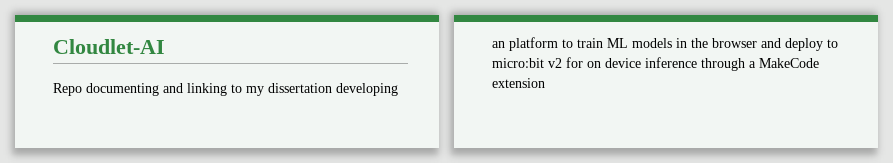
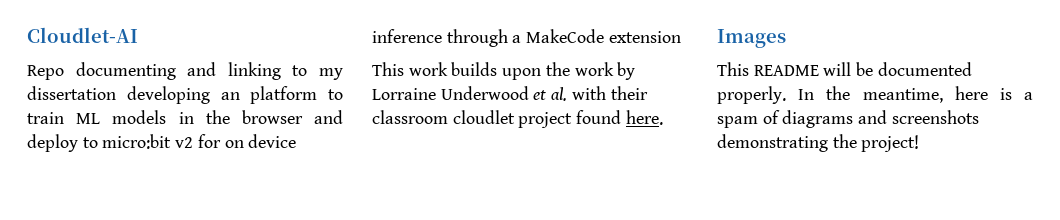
+ This work builds upon the work by Lorraine Underwood et al. with their classroom cloudlet project found here.
+ Images
+ This README will be documented properly. In the meantime, here is a spam of diagrams and screenshots demonstrating the project!

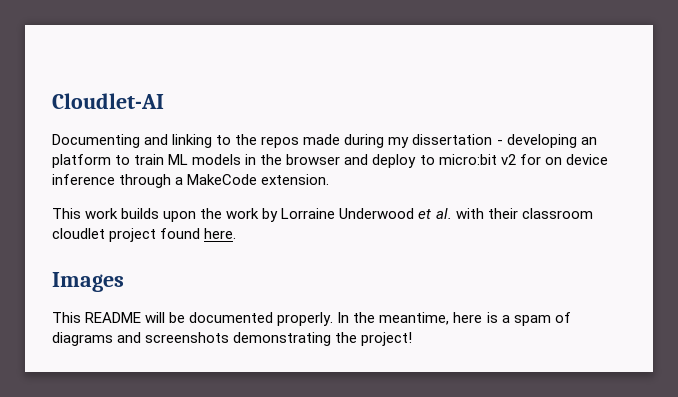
- Repo documenting and linking to my dissertation developing an platform to train ML models in the browser and deploy to micro:bit v2 for on device inference through a MakeCode extension
+ Documenting and linking to the repos made during my dissertation - developing an platform to train ML models in the browser and deploy to micro:bit v2 for on device inference through a MakeCode extension.

